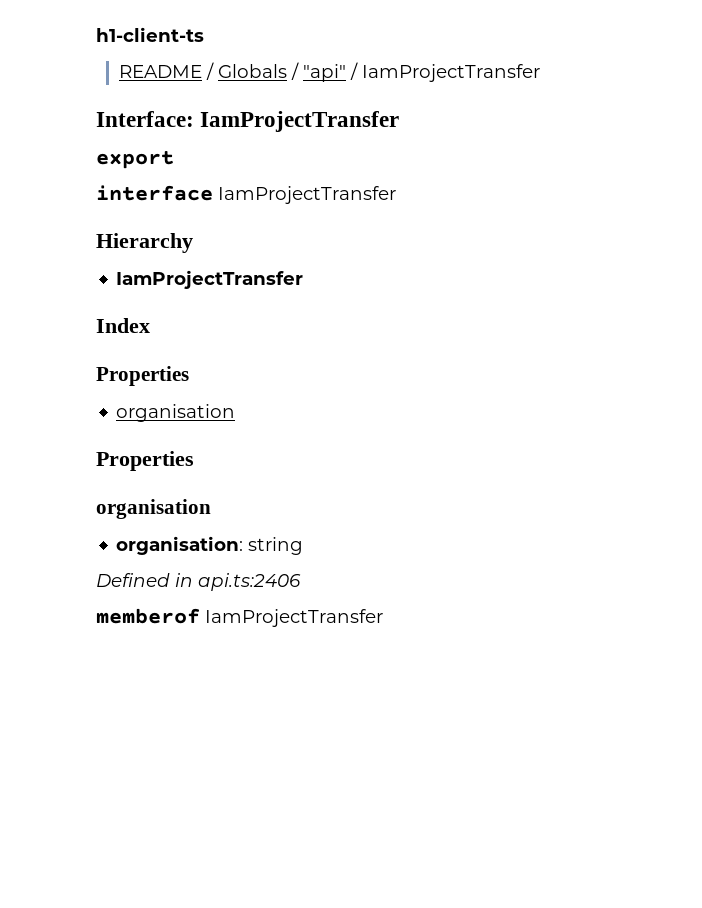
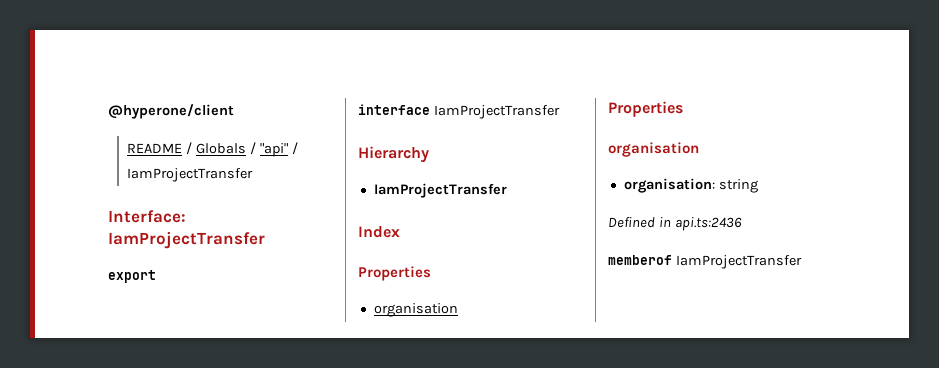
- h1-client-ts
+ @hyperone/client
- Defined in api.ts:2406
+ Defined in api.ts:2436

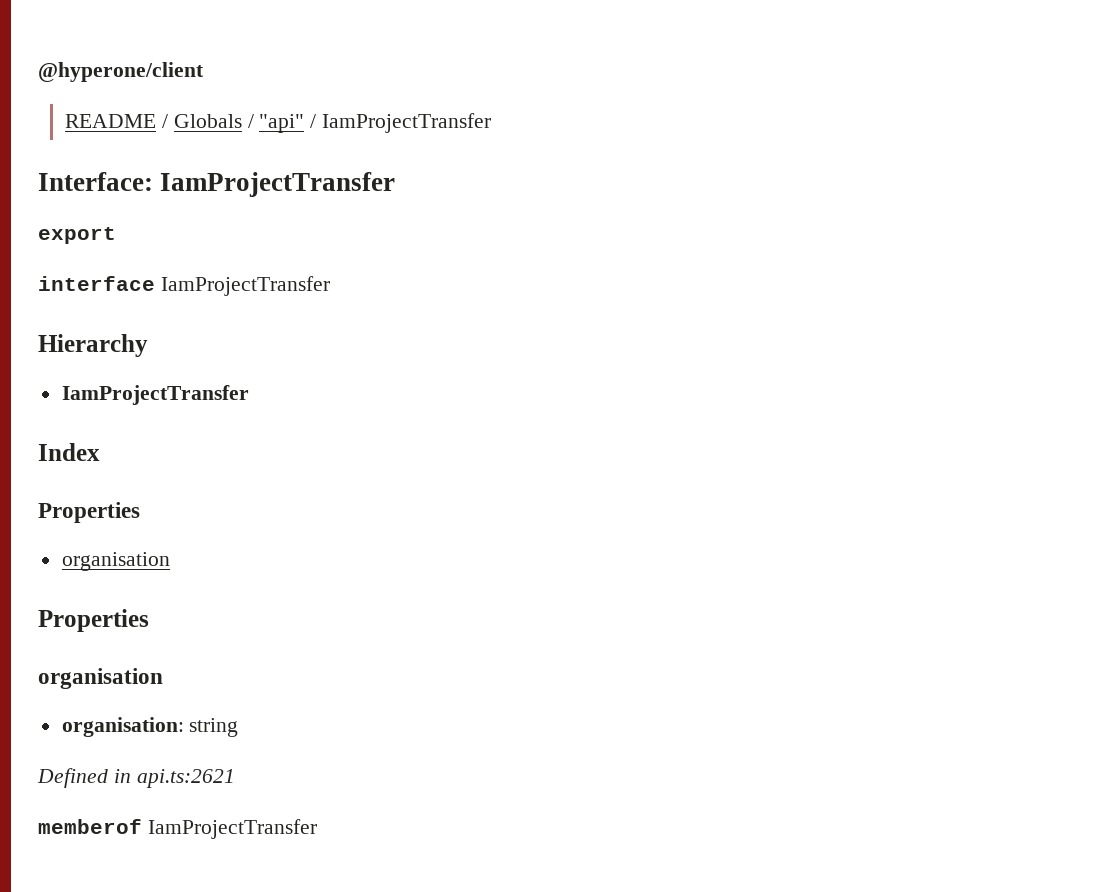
- Defined in api.ts:2436
+ Defined in api.ts:2621

